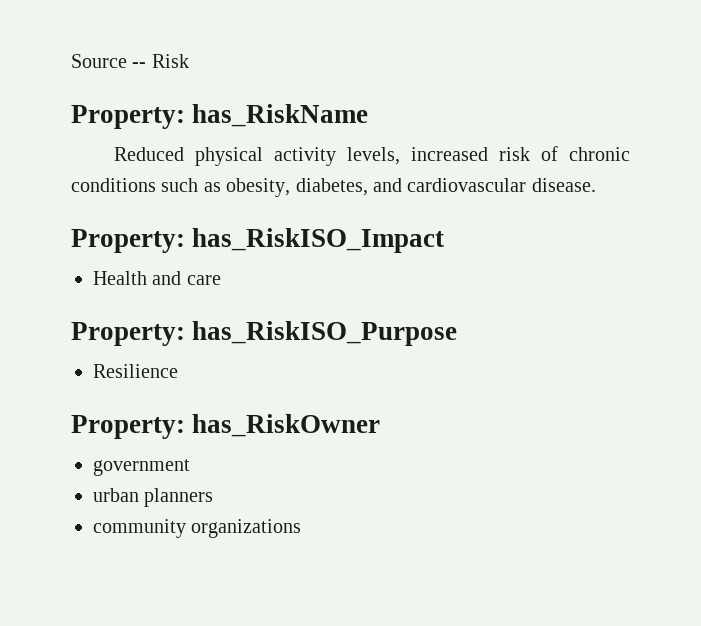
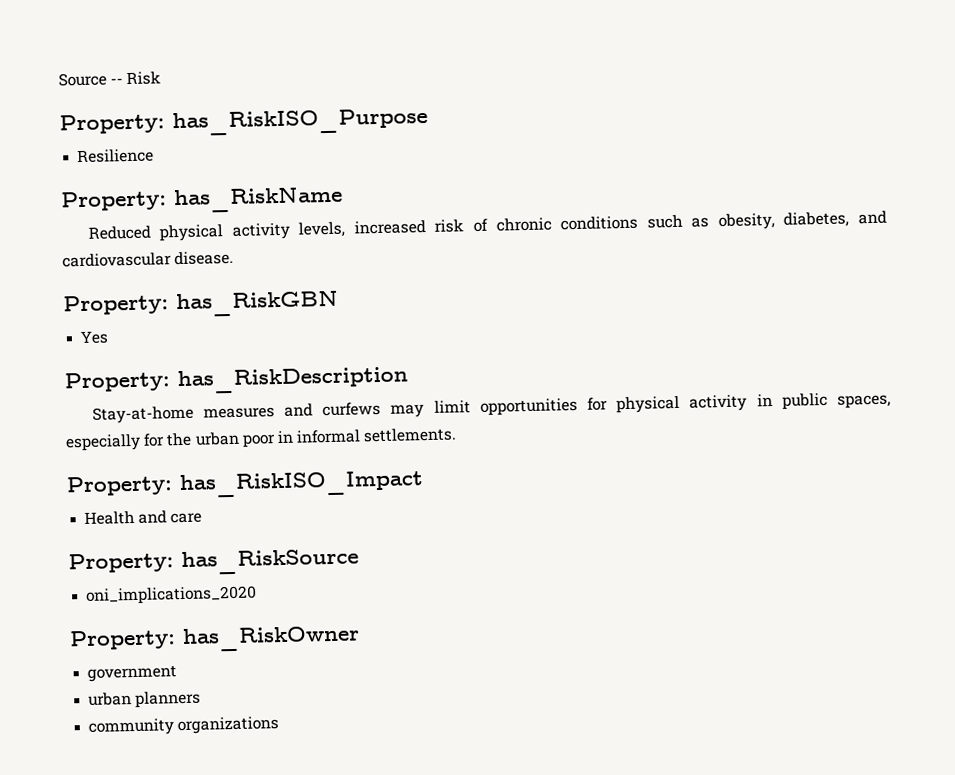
+ Property: has_RiskISO_Purpose
+ Resilience
+ Property: has_RiskGBN
+ Yes
+ Property: has_RiskDescription
+ Stay-at-home measures and curfews may limit opportunities for physical activity in public spaces, especially for the urban poor in informal settlements.
- Property: has_RiskISO_Purpose
- Resilience
+ Property: has_RiskSource
+ oni_implications_2020

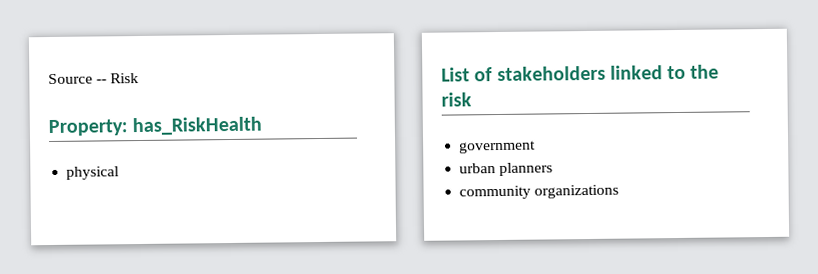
- Property: has_RiskISO_Purpose
- Resilience
- Property: has_RiskName
- Reduced physical activity levels, increased risk of chronic conditions such as obesity, diabetes, and cardiovascular disease.
- Property: has_RiskGBN
- Yes
- Property: has_RiskDescription
- Stay-at-home measures and curfews may limit opportunities for physical activity in public spaces, especially for the urban poor in informal settlements.
- Property: has_RiskISO_Impact
- Health and care
- Property: has_RiskSource
- oni_implications_2020
- Property: has_RiskOwner
+ Property: has_RiskHealth
+ physical
+ List of stakeholders linked to the risk

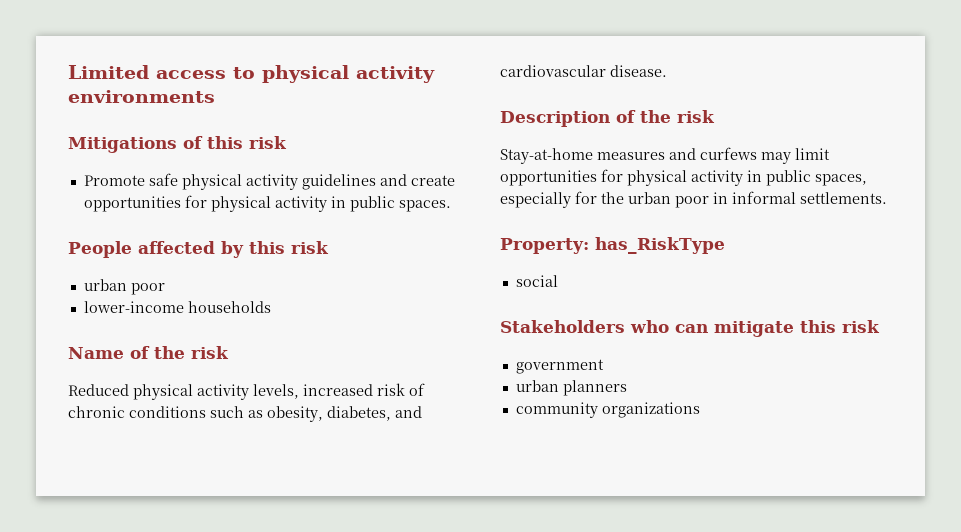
- Source -- Risk
- Property: has_RiskHealth
- physical
- List of stakeholders linked to the risk
+ Limited access to physical activity environments
+ Mitigations of this risk
+ Promote safe physical activity guidelines and create opportunities for physical activity in public spaces.
+ People affected by this risk
+ urban poor
+ lower-income households
+ Name of the risk
+ Reduced physical activity levels, increased risk of chronic conditions such as obesity, diabetes, and cardiovascular disease.
+ Description of the risk
+ Stay-at-home measures and curfews may limit opportunities for physical activity in public spaces, especially for the urban poor in informal settlements.
+ Property: has_RiskType
+ social
+ Stakeholders who can mitigate this risk

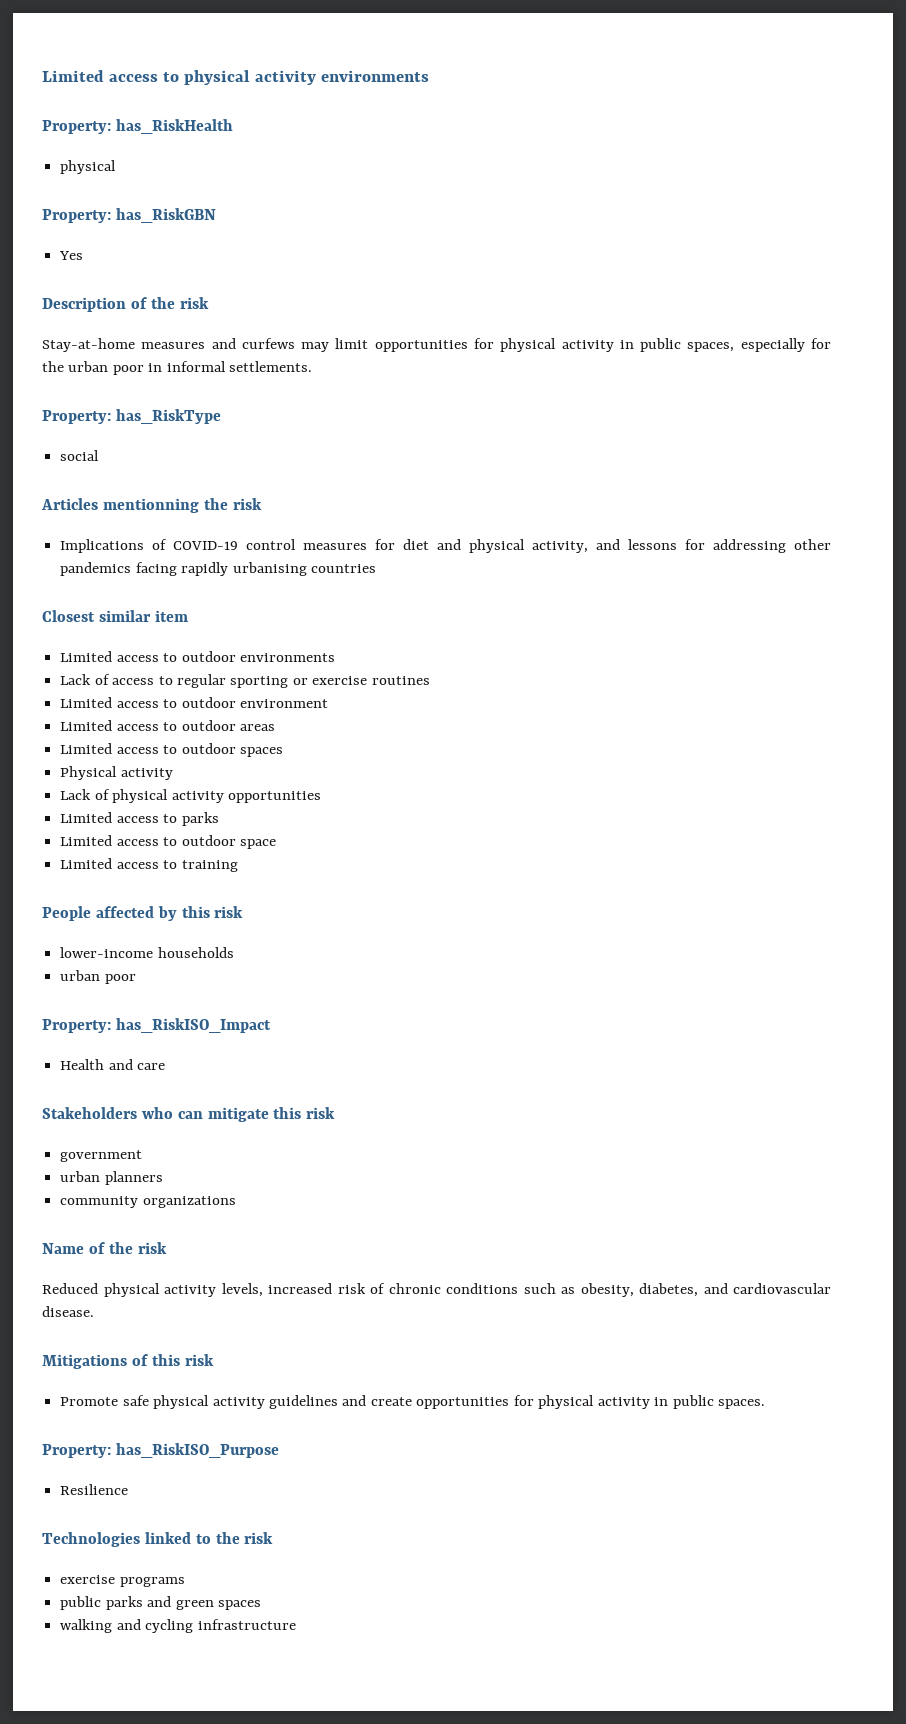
- Mitigations of this risk
- Promote safe physical activity guidelines and create opportunities for physical activity in public spaces.
- People affected by this risk
- urban poor
- lower-income households
- Name of the risk
- Reduced physical activity levels, increased risk of chronic conditions such as obesity, diabetes, and cardiovascular disease.
+ Property: has_RiskHealth
+ physical
+ Property: has_RiskGBN
+ Yes
+ Articles mentionning the risk
+ Implications of COVID-19 control measures for diet and physical activity, and lessons for addressing other pandemics facing rapidly urbanising countries
+ Closest similar item
+ Limited access to outdoor environments
+ Lack of access to regular sporting or exercise routines
+ Limited access to outdoor environment
+ Limited access to outdoor areas
+ Limited access to outdoor spaces
+ Physical activity
+ Lack of physical activity opportunities
+ Limited access to parks
+ Limited access to outdoor space
+ Limited access to training
+ People affected by this risk
+ lower-income households
+ urban poor
+ Property: has_RiskISO_Impact
+ Health and care
+ Name of the risk
+ Reduced physical activity levels, increased risk of chronic conditions such as obesity, diabetes, and cardiovascular disease.
+ Mitigations of this risk
+ Promote safe physical activity guidelines and create opportunities for physical activity in public spaces.
+ Property: has_RiskISO_Purpose
+ Resilience
+ Technologies linked to the risk
+ exercise programs
+ public parks and green spaces
+ walking and cycling infrastructure

